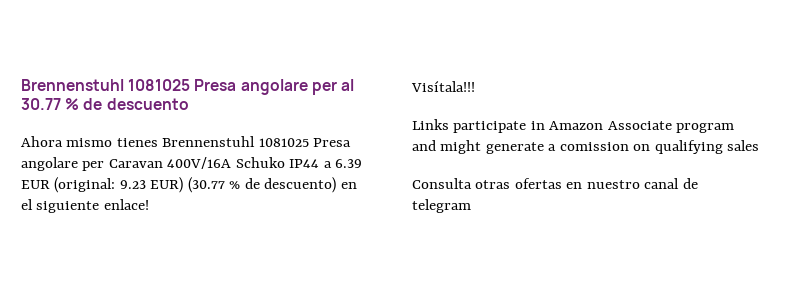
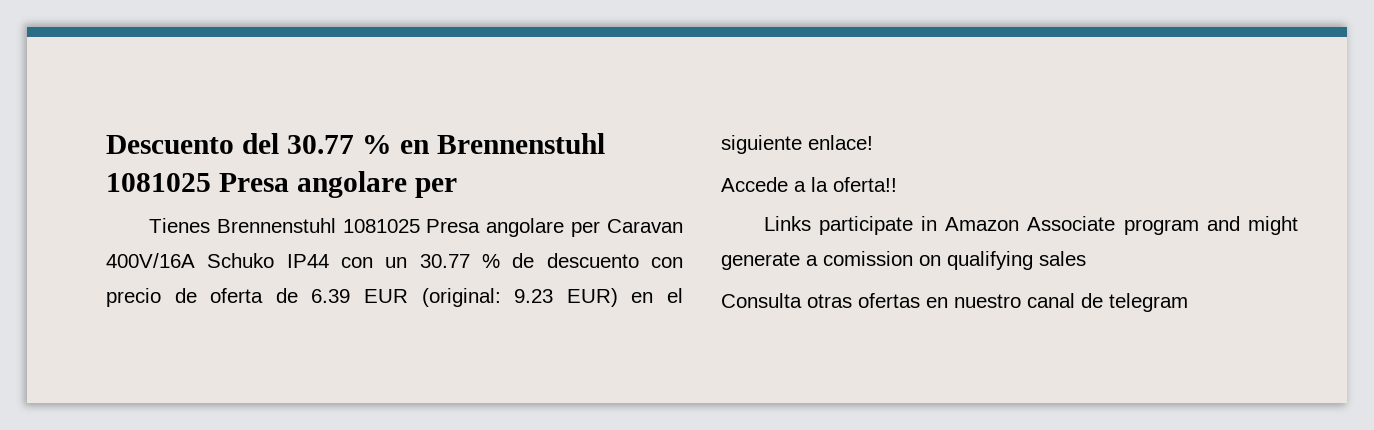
- Brennenstuhl 1081025 Presa angolare per al 30.77 % de descuento
- Ahora mismo tienes Brennenstuhl 1081025 Presa angolare per Caravan 400V/16A Schuko IP44 a 6.39 EUR (original: 9.23 EUR) (30.77 % de descuento) en el siguiente enlace!
+ Descuento del 30.77 % en Brennenstuhl 1081025 Presa angolare per
+ Tienes Brennenstuhl 1081025 Presa angolare per Caravan 400V/16A Schuko IP44 con un 30.77 % de descuento con precio de oferta de 6.39 EUR (original: 9.23 EUR) en el siguiente enlace!
- Visítala!!!
+ Accede a la oferta!!

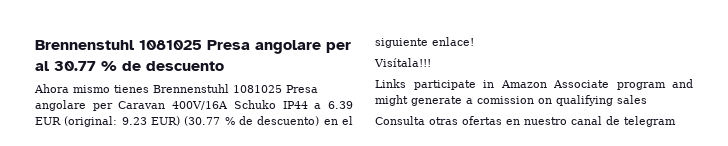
- Descuento del 30.77 % en Brennenstuhl 1081025 Presa angolare per
- Tienes Brennenstuhl 1081025 Presa angolare per Caravan 400V/16A Schuko IP44 con un 30.77 % de descuento con precio de oferta de 6.39 EUR (original: 9.23 EUR) en el siguiente enlace!
+ Brennenstuhl 1081025 Presa angolare per al 30.77 % de descuento
+ Ahora mismo tienes Brennenstuhl 1081025 Presa angolare per Caravan 400V/16A Schuko IP44 a 6.39 EUR (original: 9.23 EUR) (30.77 % de descuento) en el siguiente enlace!
- Accede a la oferta!!
+ Visítala!!!

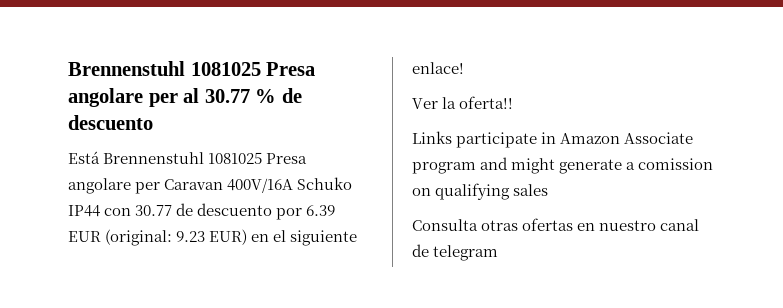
- Ahora mismo tienes Brennenstuhl 1081025 Presa angolare per Caravan 400V/16A Schuko IP44 a 6.39 EUR (original: 9.23 EUR) (30.77 % de descuento) en el siguiente enlace!
+ Está Brennenstuhl 1081025 Presa angolare per Caravan 400V/16A Schuko IP44 con 30.77 de descuento por 6.39 EUR (original: 9.23 EUR) en el siguiente enlace!
- Visítala!!!
+ Ver la oferta!!

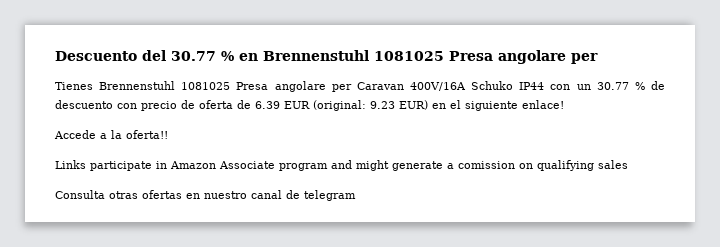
- Brennenstuhl 1081025 Presa angolare per al 30.77 % de descuento
- Está Brennenstuhl 1081025 Presa angolare per Caravan 400V/16A Schuko IP44 con 30.77 de descuento por 6.39 EUR (original: 9.23 EUR) en el siguiente enlace!
+ Descuento del 30.77 % en Brennenstuhl 1081025 Presa angolare per
+ Tienes Brennenstuhl 1081025 Presa angolare per Caravan 400V/16A Schuko IP44 con un 30.77 % de descuento con precio de oferta de 6.39 EUR (original: 9.23 EUR) en el siguiente enlace!
- Ver la oferta!!
+ Accede a la oferta!!

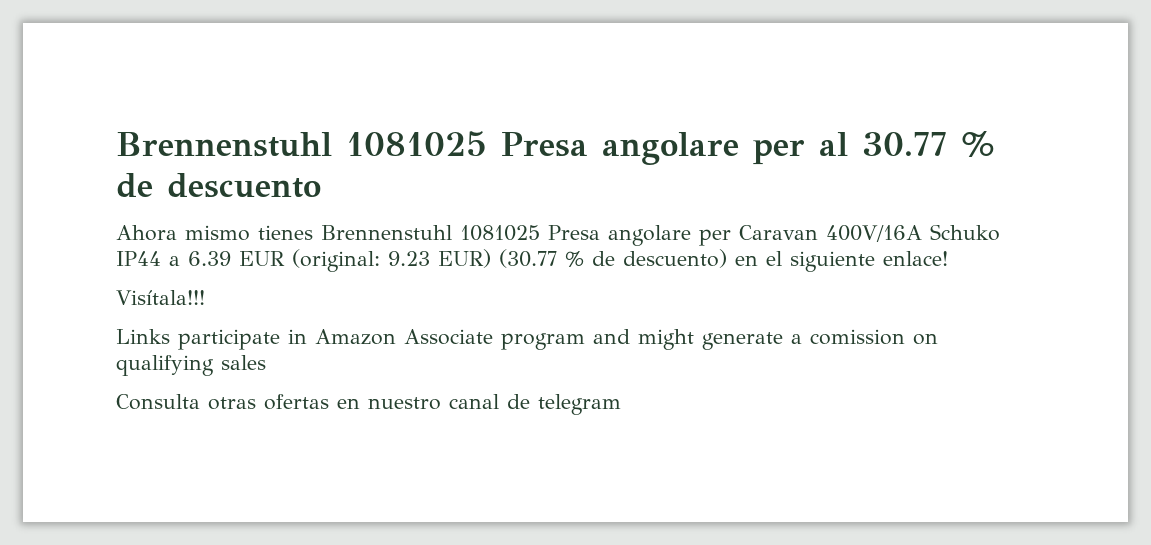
- Descuento del 30.77 % en Brennenstuhl 1081025 Presa angolare per
- Tienes Brennenstuhl 1081025 Presa angolare per Caravan 400V/16A Schuko IP44 con un 30.77 % de descuento con precio de oferta de 6.39 EUR (original: 9.23 EUR) en el siguiente enlace!
+ Brennenstuhl 1081025 Presa angolare per al 30.77 % de descuento
+ Ahora mismo tienes Brennenstuhl 1081025 Presa angolare per Caravan 400V/16A Schuko IP44 a 6.39 EUR (original: 9.23 EUR) (30.77 % de descuento) en el siguiente enlace!
- Accede a la oferta!!
+ Visítala!!!

